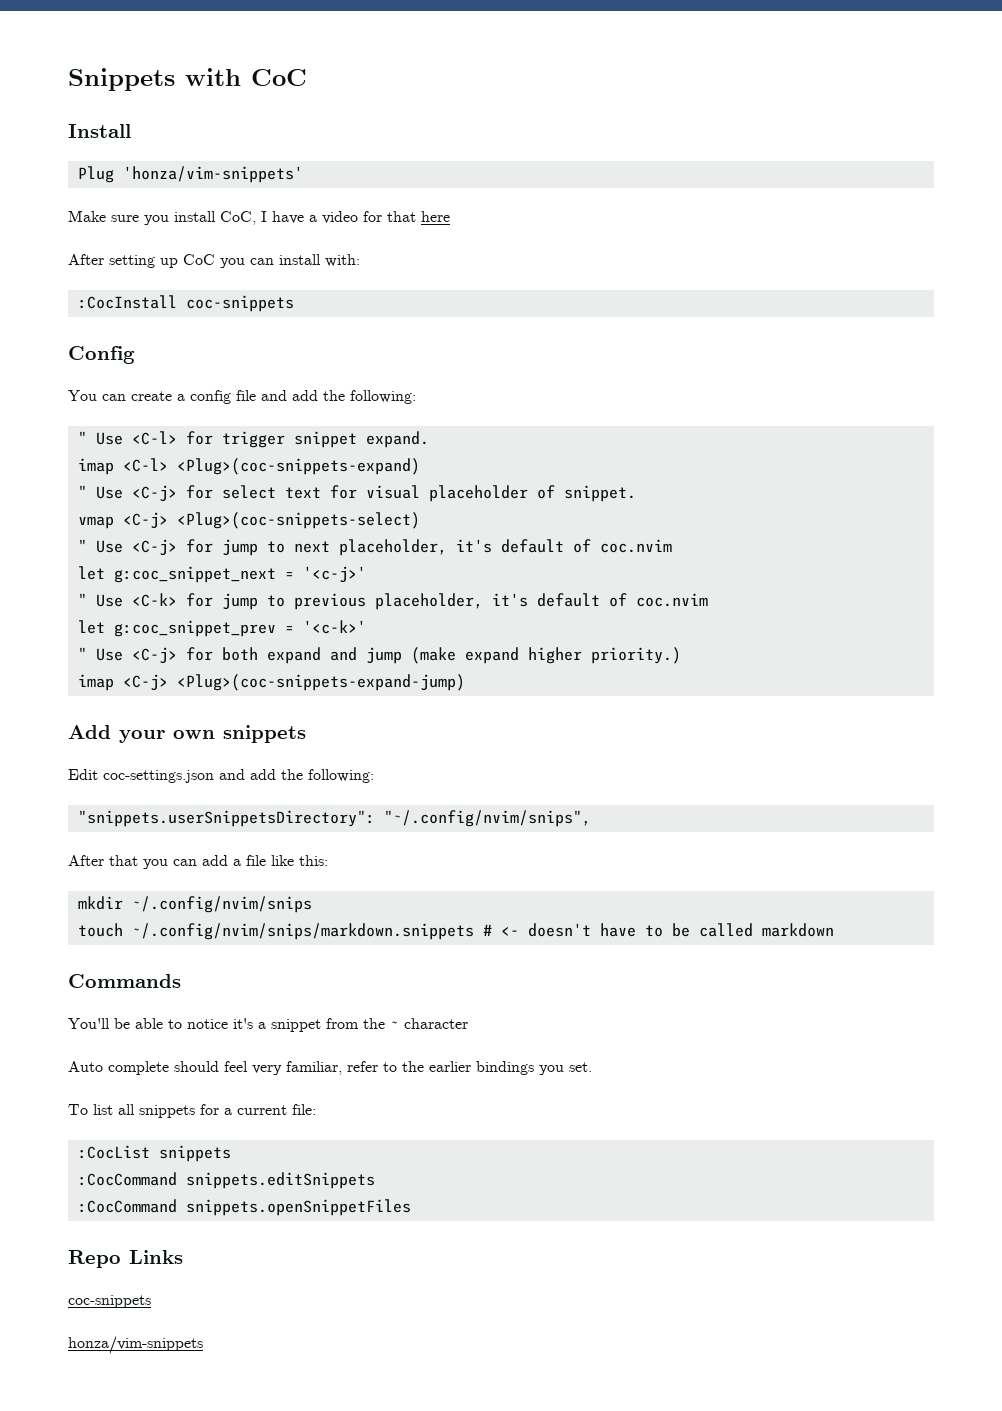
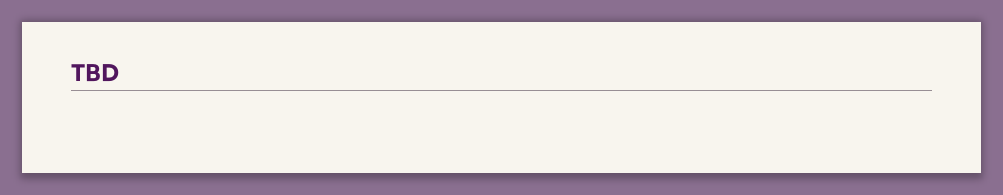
- Snippets with CoC
- Install
- Plug 'honza/vim-snippets'
- Make sure you install CoC, I have a video for that here
- After setting up CoC you can install with:
- :CocInstall coc-snippets
- Config
- You can create a config file and add the following:
- " Use <C-l> for trigger snippet expand.
- imap <C-l> <Plug>(coc-snippets-expand)
- " Use <C-j> for select text for visual placeholder of snippet.
- vmap <C-j> <Plug>(coc-snippets-select)
- " Use <C-j> for jump to next placeholder, it's default of coc.nvim
- let g:coc_snippet_next = '<c-j>'
- " Use <C-k> for jump to previous placeholder, it's default of coc.nvim
- let g:coc_snippet_prev = '<c-k>'
- " Use <C-j> for both expand and jump (make expand higher priority.)
- imap <C-j> <Plug>(coc-snippets-expand-jump)
- Add your own snippets
- Edit coc-settings.json and add the following:
- "snippets.userSnippetsDirectory": "~/.config/nvim/snips",
- After that you can add a file like this:
- mkdir ~/.config/nvim/snips
- touch ~/.config/nvim/snips/markdown.snippets # <- doesn't have to be called markdown
- Commands
- You'll be able to notice it's a snippet from the ~ character
- Auto complete should feel very familiar, refer to the earlier bindings you set.
- To list all snippets for a current file:
- :CocList snippets
- :CocCommand snippets.editSnippets
- :CocCommand snippets.openSnippetFiles
- Repo Links
- coc-snippets
- honza/vim-snippets
+ TBD

